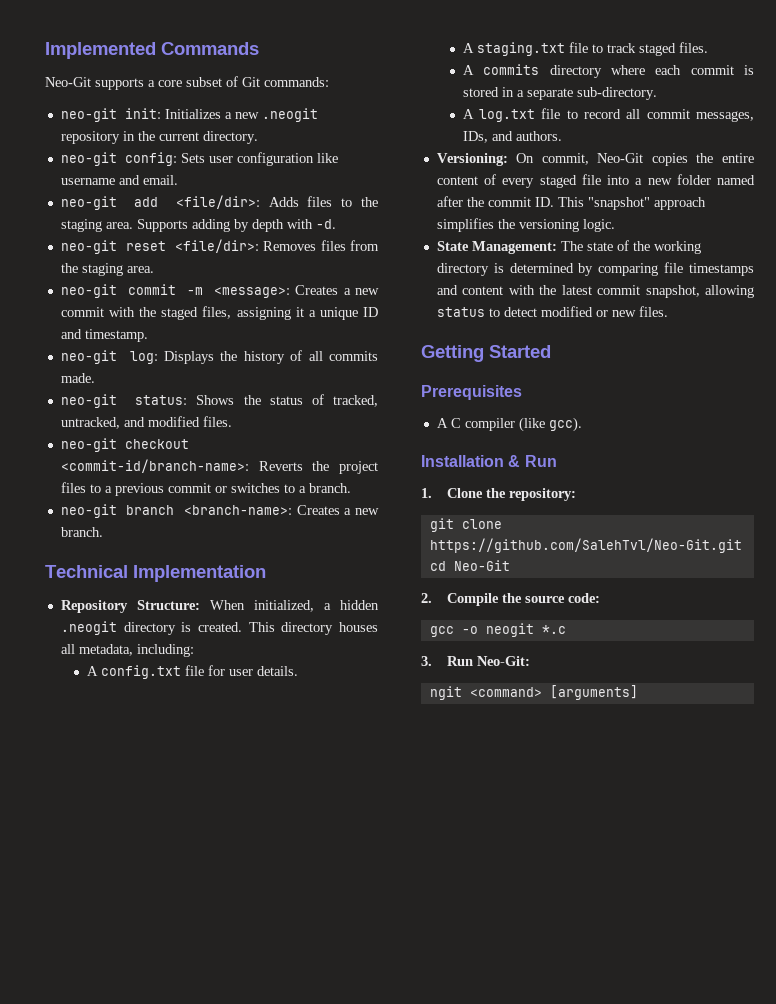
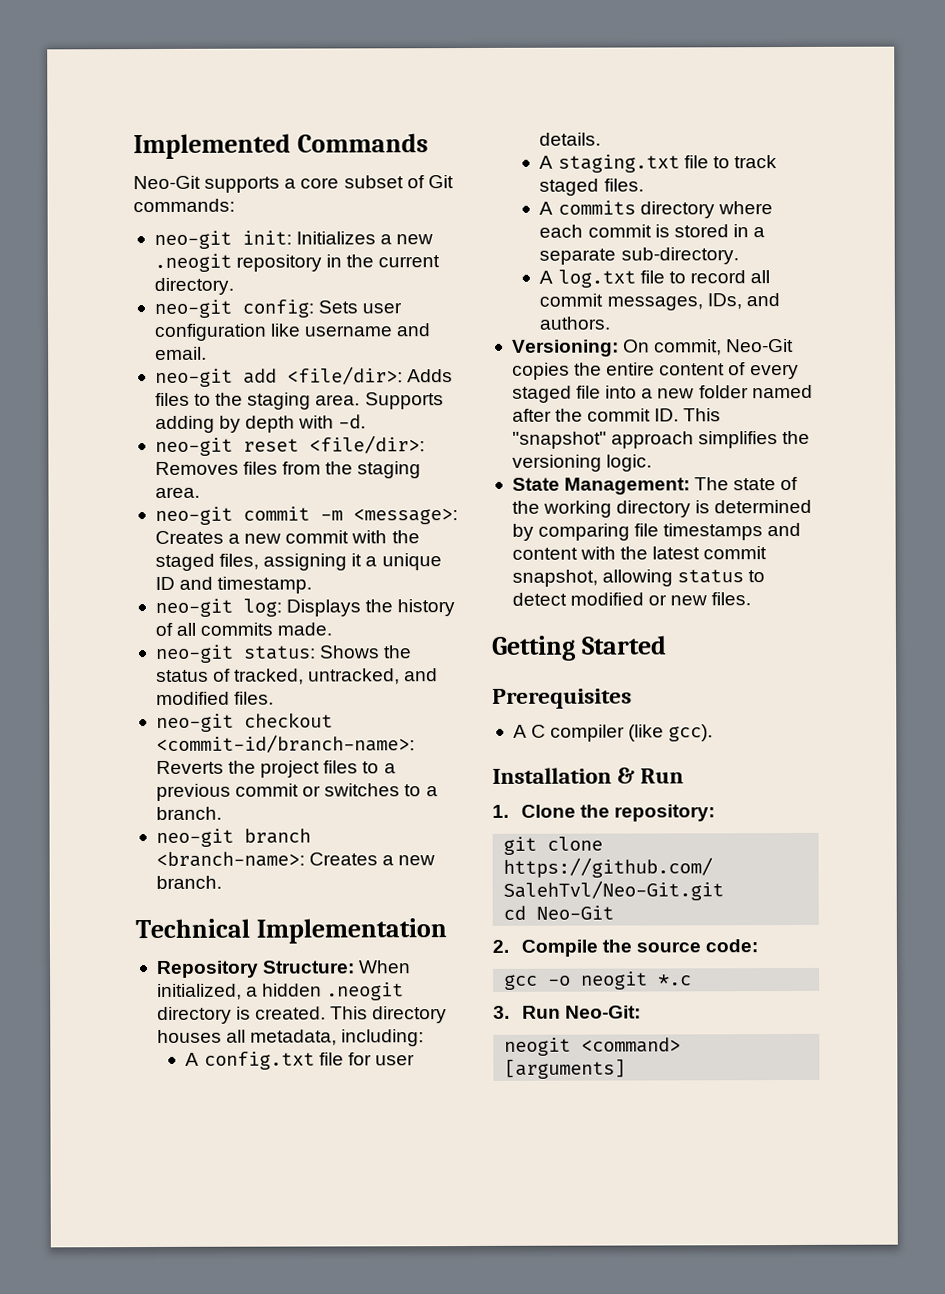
- ngit <command> [arguments]
+ neogit <command> [arguments]

